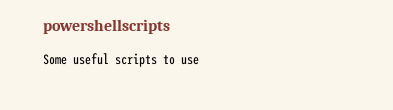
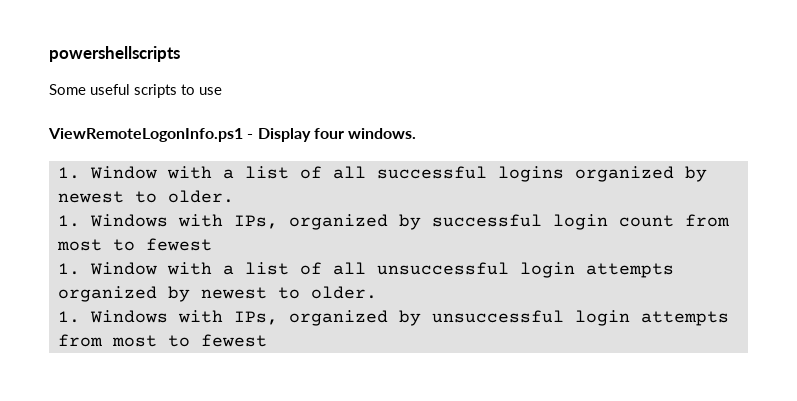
+ ViewRemoteLogonInfo.ps1 - Display four windows.
+ 1. Window with a list of all successful logins organized by newest to older.
+ 1. Windows with IPs, organized by successful login count from most to fewest
+ 1. Window with a list of all unsuccessful login attempts organized by newest to older.
+ 1. Windows with IPs, organized by unsuccessful login attempts from most to fewest

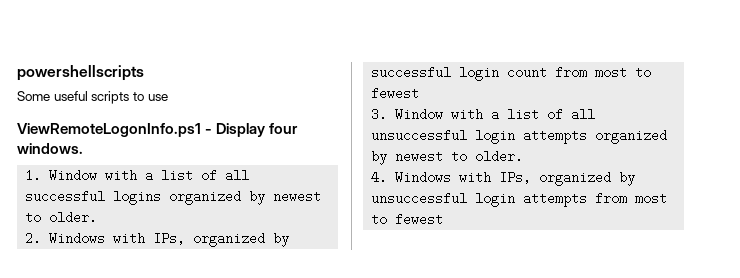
- 1. Windows with IPs, organized by successful login count from most to fewest
+ 2. Windows with IPs, organized by successful login count from most to fewest
- 1. Window with a list of all unsuccessful login attempts organized by newest to older.
+ 3. Window with a list of all unsuccessful login attempts organized by newest to older.
- 1. Windows with IPs, organized by unsuccessful login attempts from most to fewest
+ 4. Windows with IPs, organized by unsuccessful login attempts from most to fewest

